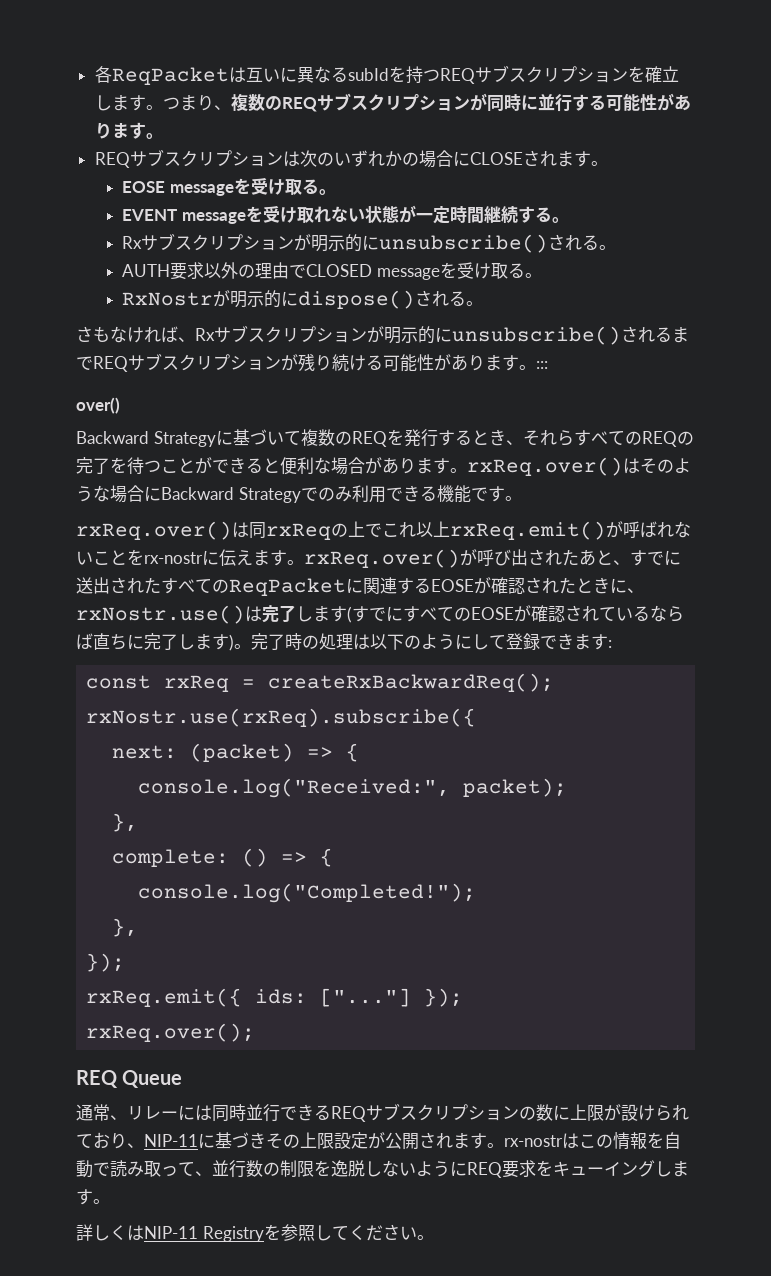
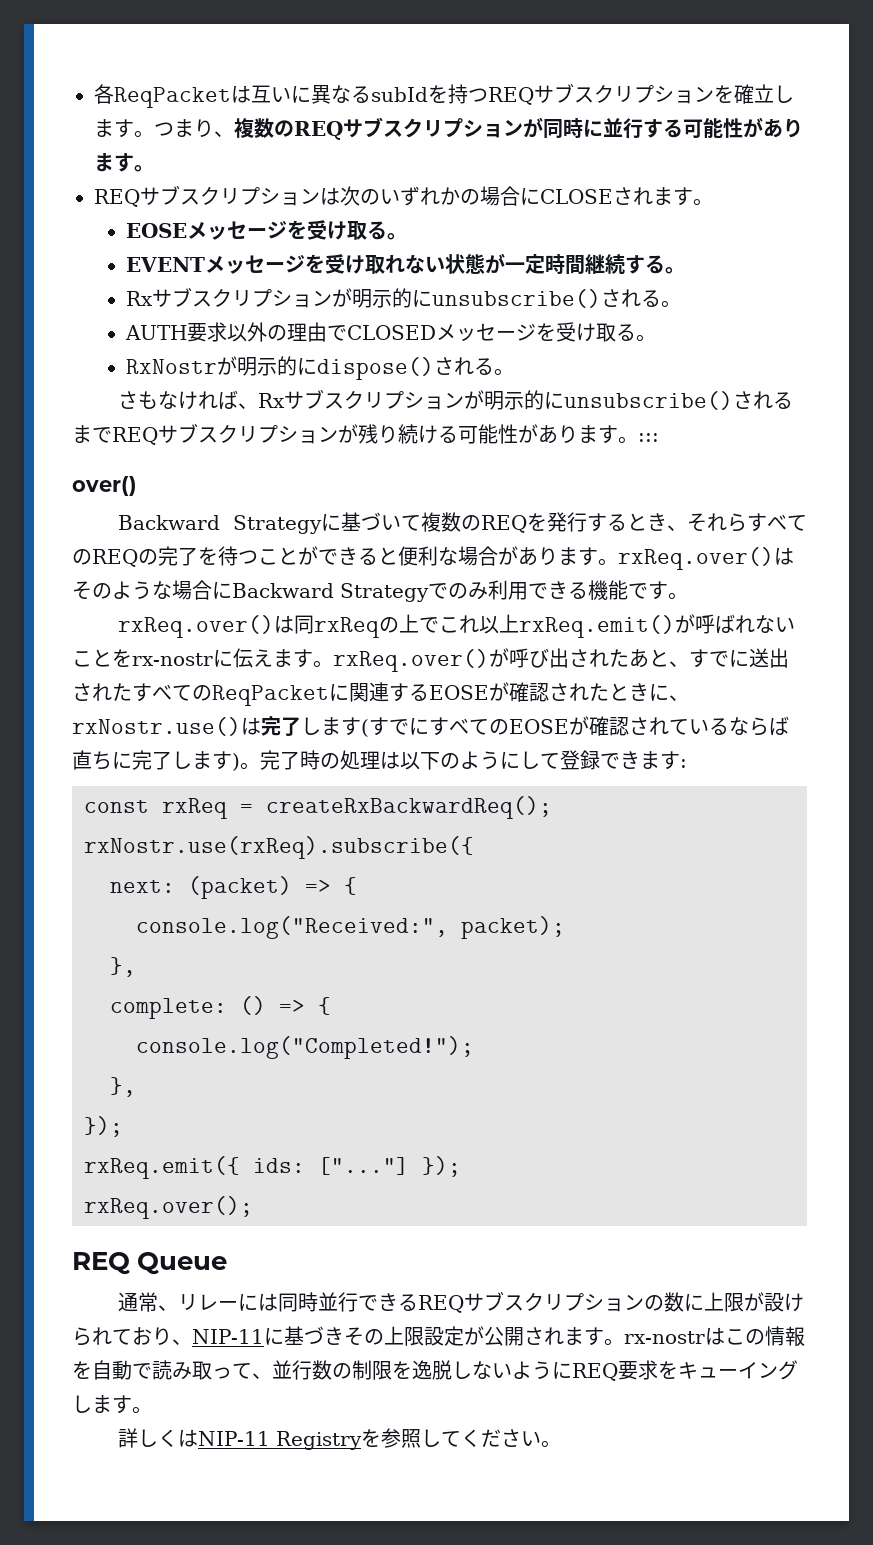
- EOSE messageを受け取る。
+ EOSEメッセージを受け取る。
- EVENT messageを受け取れない状態が一定時間継続する。
+ EVENTメッセージを受け取れない状態が一定時間継続する。
- AUTH要求以外の理由でCLOSED messageを受け取る。
+ AUTH要求以外の理由でCLOSEDメッセージを受け取る。

